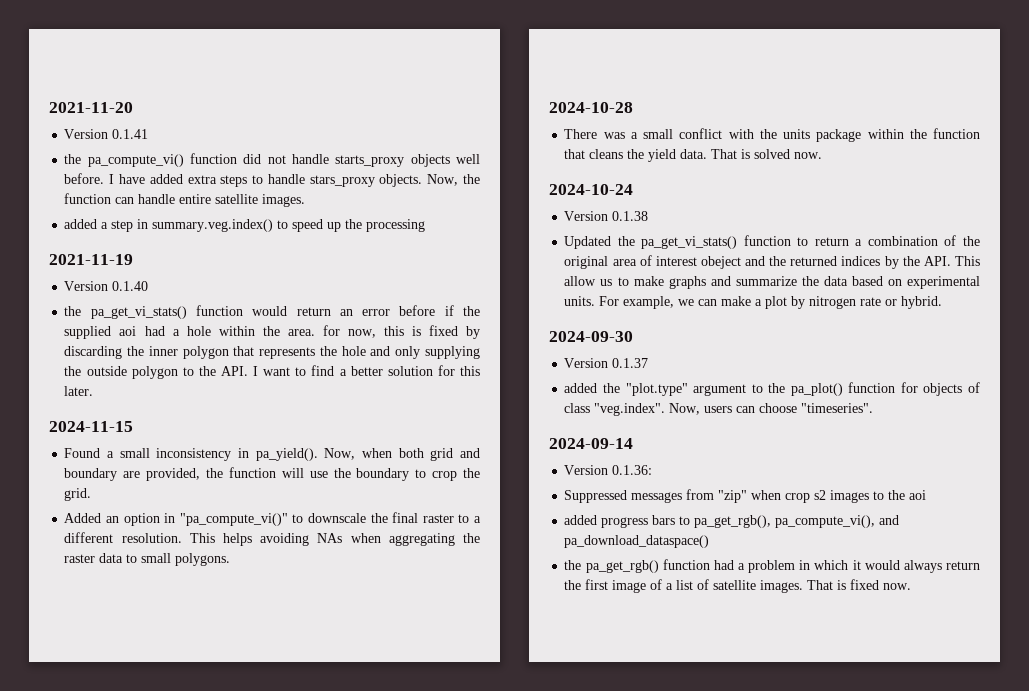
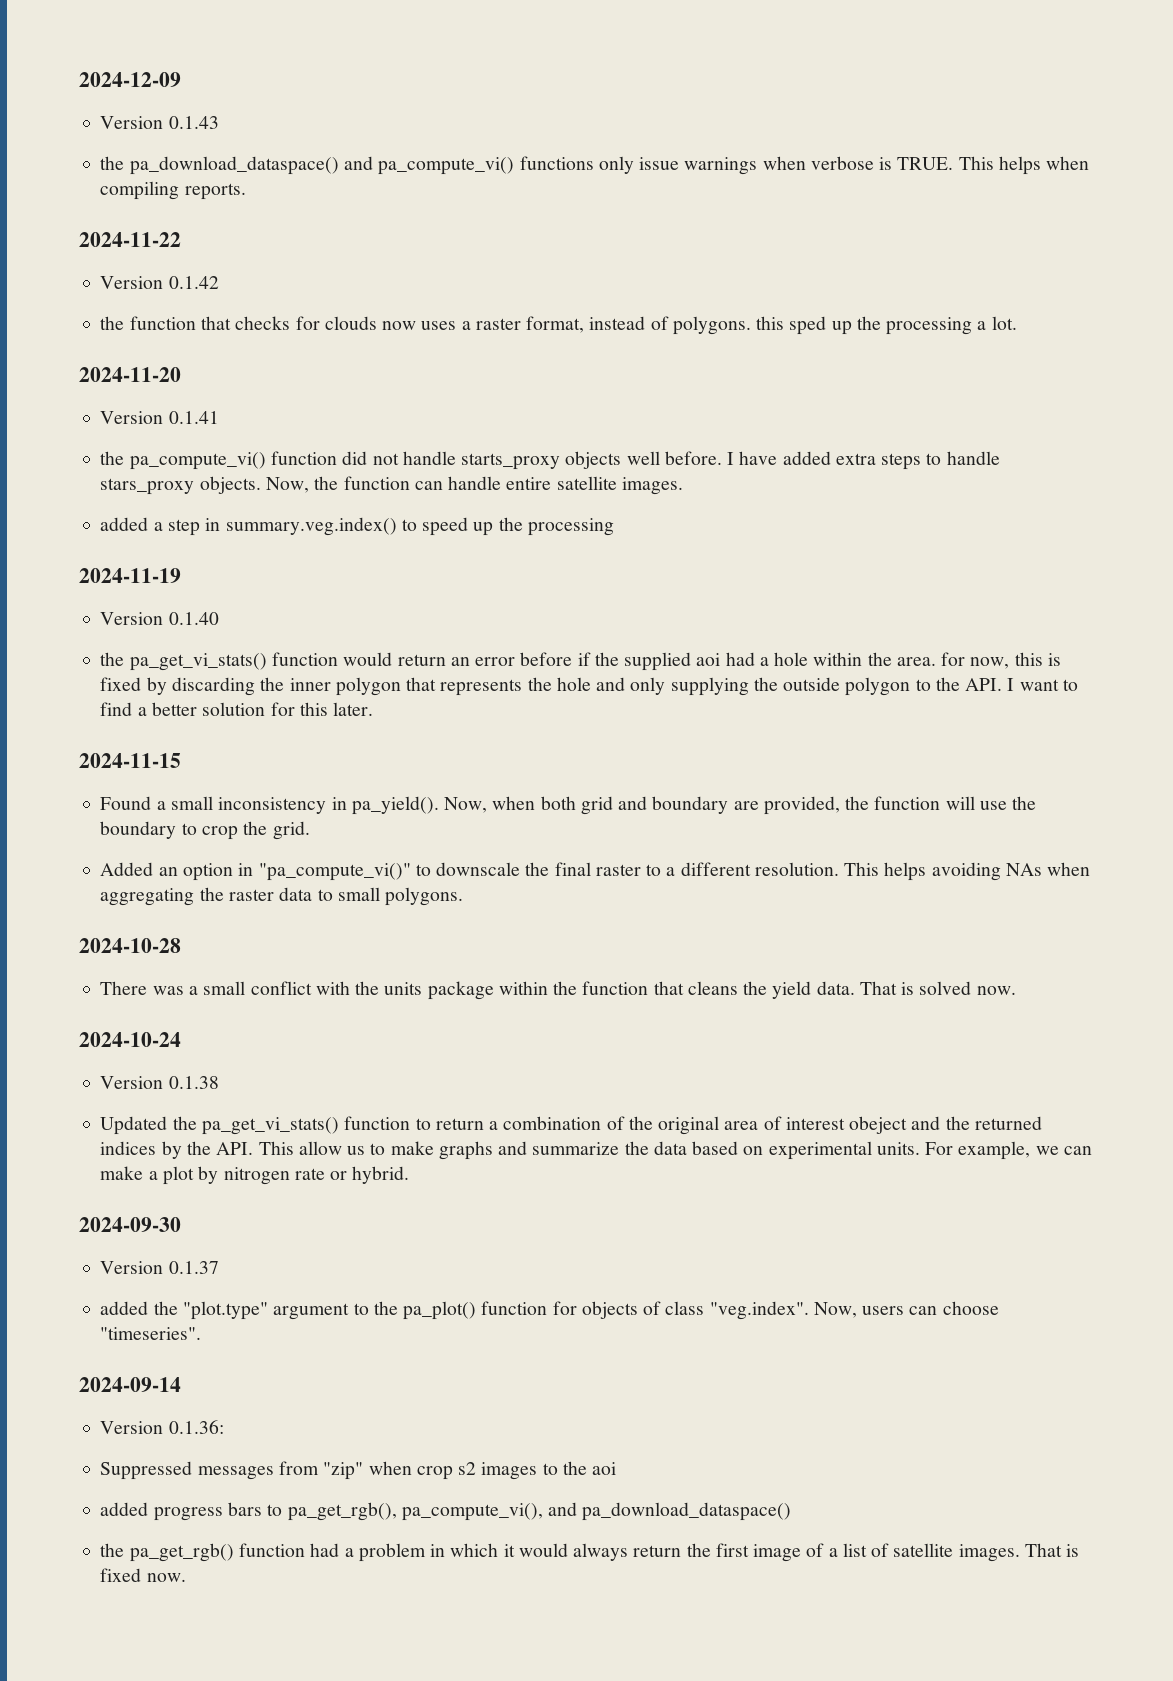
- 2021-11-20
+ 2024-12-09
+ Version 0.1.43
+ the pa_download_dataspace() and pa_compute_vi() functions only issue warnings when verbose is TRUE. This helps when compiling reports.
+ 2024-11-22
+ Version 0.1.42
+ the function that checks for clouds now uses a raster format, instead of polygons. this sped up the processing a lot.
+ 2024-11-20
- 2021-11-19
+ 2024-11-19

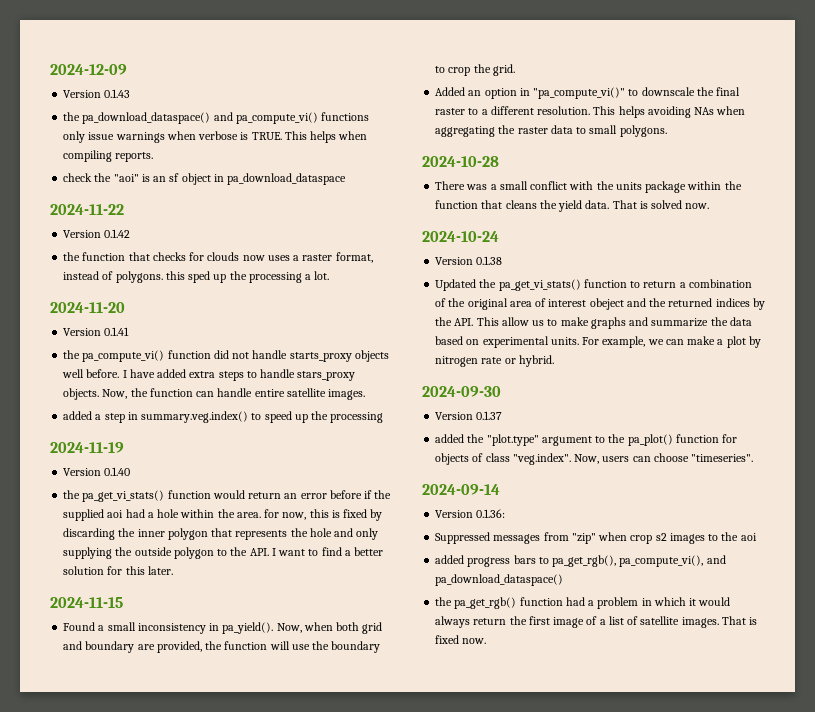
+ check the "aoi" is an sf object in pa_download_dataspace

